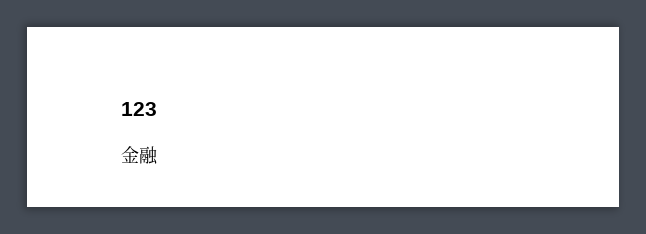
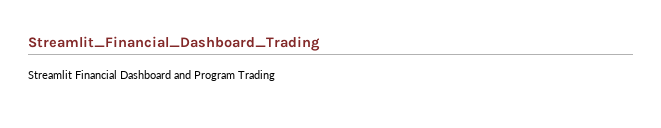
- 123
- 金融
+ Streamlit_Financial_Dashboard_Trading
+ Streamlit Financial Dashboard and Program Trading

